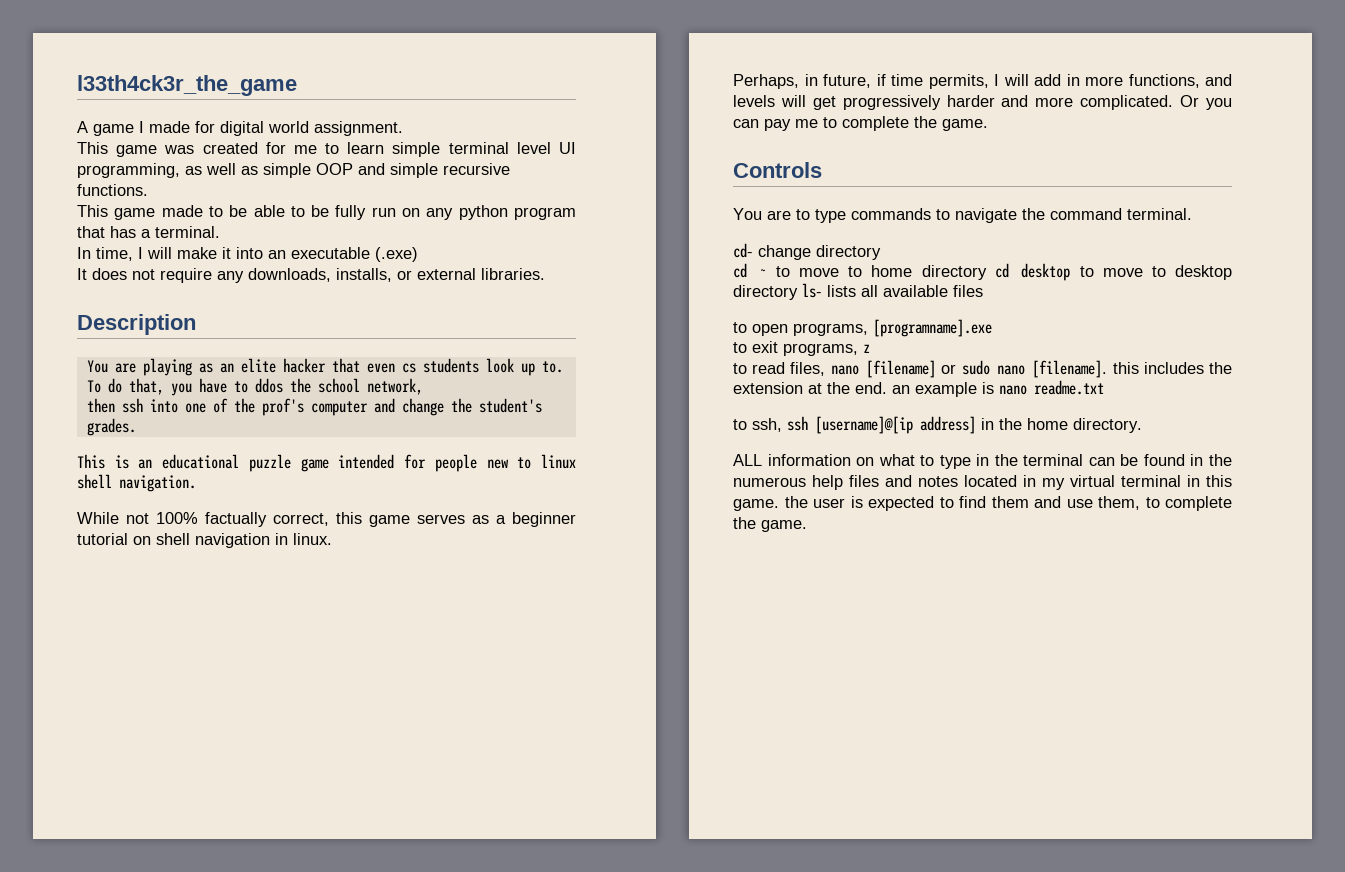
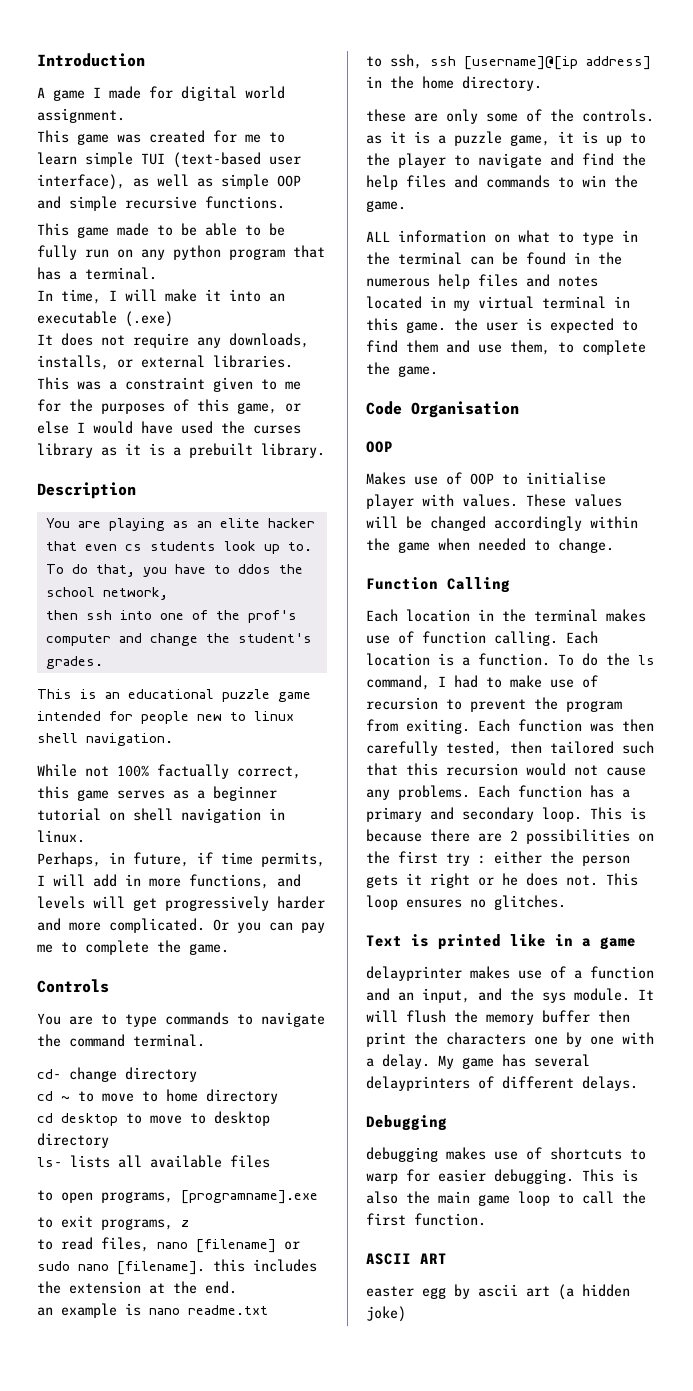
- l33th4ck3r_the_game
+ Introduction
- This game was created for me to learn simple terminal level UI programming, as well as simple OOP and simple recursive functions.
+ This game was created for me to learn simple TUI (text-based user interface), as well as simple OOP and simple recursive functions.
+ This was a constraint given to me for the purposes of this game, or else I would have used the curses library as it is a prebuilt library.
- cd ~ to move to home directory cd desktop to move to desktop directory ls- lists all available files
+ cd ~ to move to home directory
+ cd desktop to move to desktop directory
+ ls- lists all available files
- to read files, nano [filename] or sudo nano [filename]. this includes the extension at the end. an example is nano readme.txt
+ to read files, nano [filename] or sudo nano [filename]. this includes the extension at the end.
+ an example is nano readme.txt
+ these are only some of the controls. as it is a puzzle game, it is up to the player to navigate and find the help files and commands to win the game.
+ Code Organisation
+ OOP
+ Makes use of OOP to initialise player with values. These values will be changed accordingly within the game when needed to change.
+ Function Calling
+ Each location in the terminal makes use of function calling. Each location is a function. To do the ls command, I had to make use of recursion to prevent the program from exiting. Each function was then carefully tested, then tailored such that this recursion would not cause any problems. Each function has a primary and secondary loop. This is because there are 2 possibilities on the first try : either the person gets it right or he does not. This loop ensures no glitches.
+ Text is printed like in a game
+ delayprinter makes use of a function and an input, and the sys module. It will flush the memory buffer then print the characters one by one with a delay. My game has several delayprinters of different delays.
+ Debugging
+ debugging makes use of shortcuts to warp for easier debugging. This is also the main game loop to call the first function.
+ ASCII ART
+ easter egg by ascii art (a hidden joke)

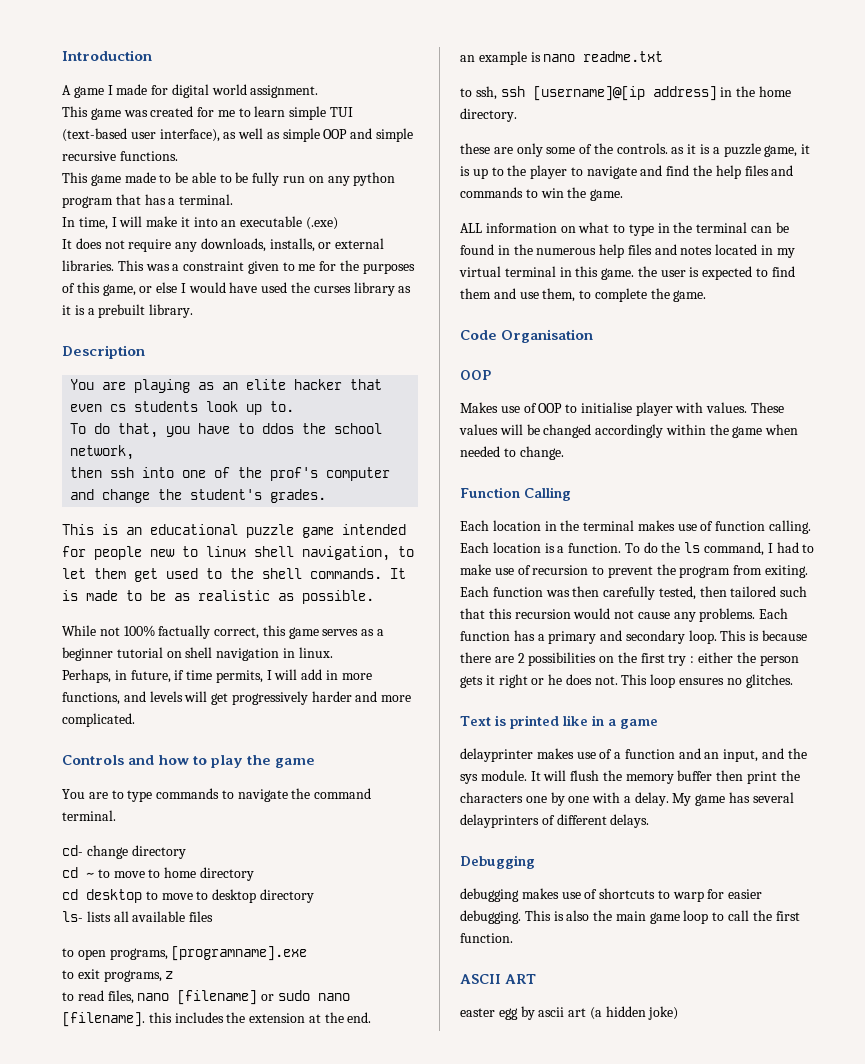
- This is an educational puzzle game intended for people new to linux shell navigation.
+ This is an educational puzzle game intended for people new to linux shell navigation, to let them get used to the shell commands. It is made to be as realistic as possible.
- Perhaps, in future, if time permits, I will add in more functions, and levels will get progressively harder and more complicated. Or you can pay me to complete the game.
- Controls
+ Perhaps, in future, if time permits, I will add in more functions, and levels will get progressively harder and more complicated.
+ Controls and how to play the game

